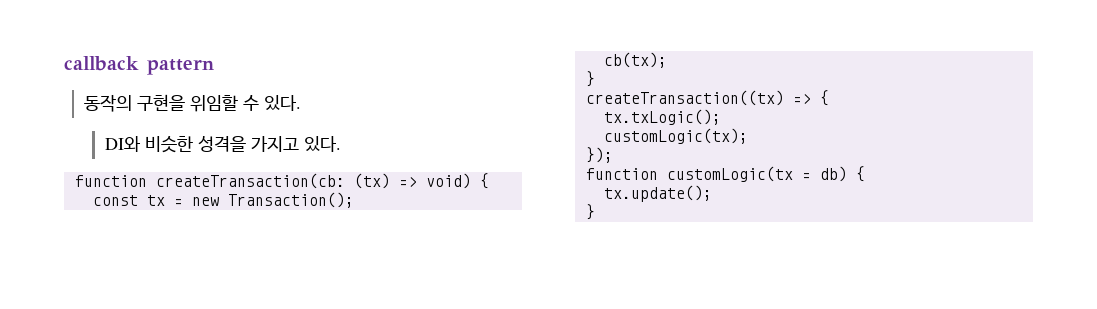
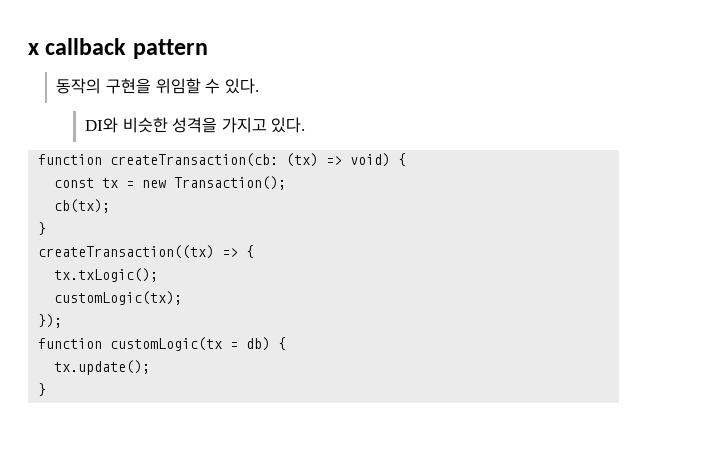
- callback pattern
+ x callback pattern

